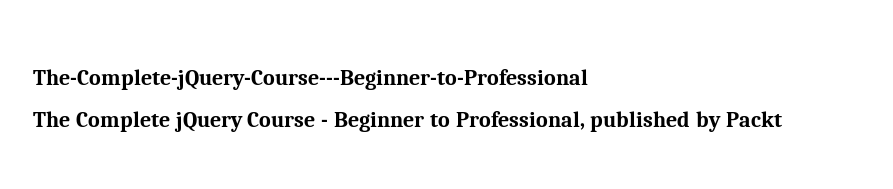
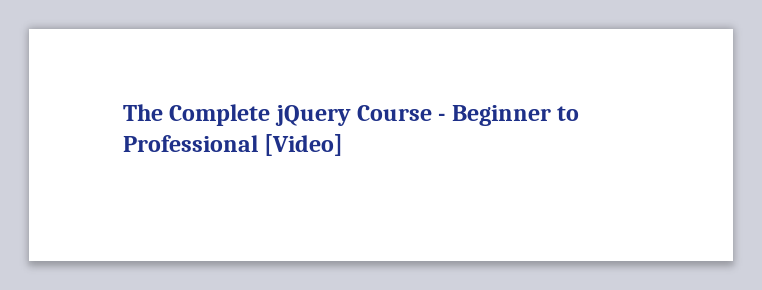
- The-Complete-jQuery-Course---Beginner-to-Professional
- The Complete jQuery Course - Beginner to Professional, published by Packt
+ The Complete jQuery Course - Beginner to Professional [Video]

